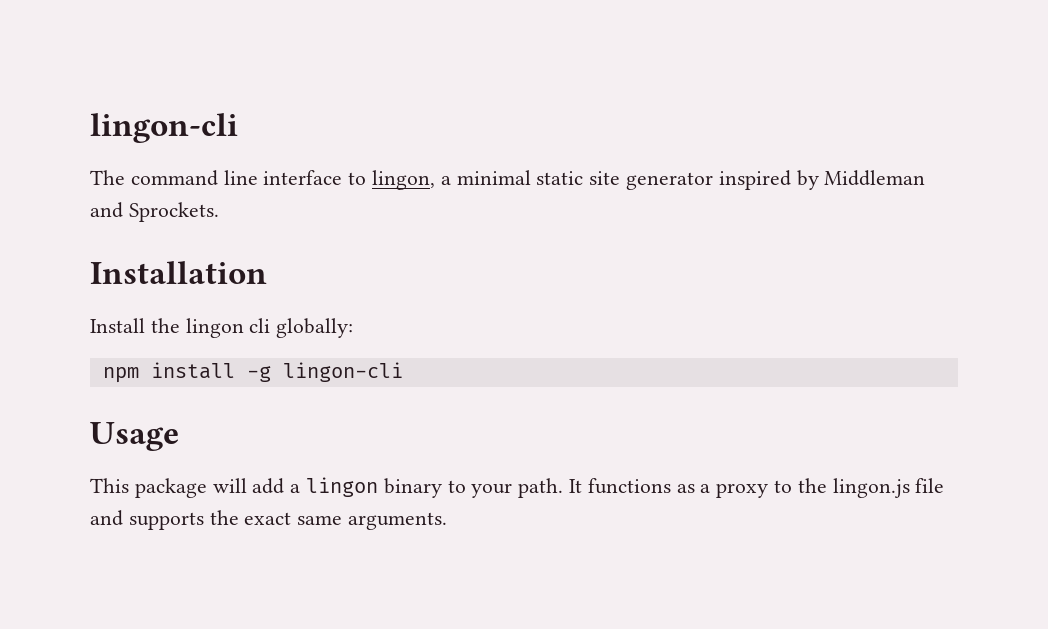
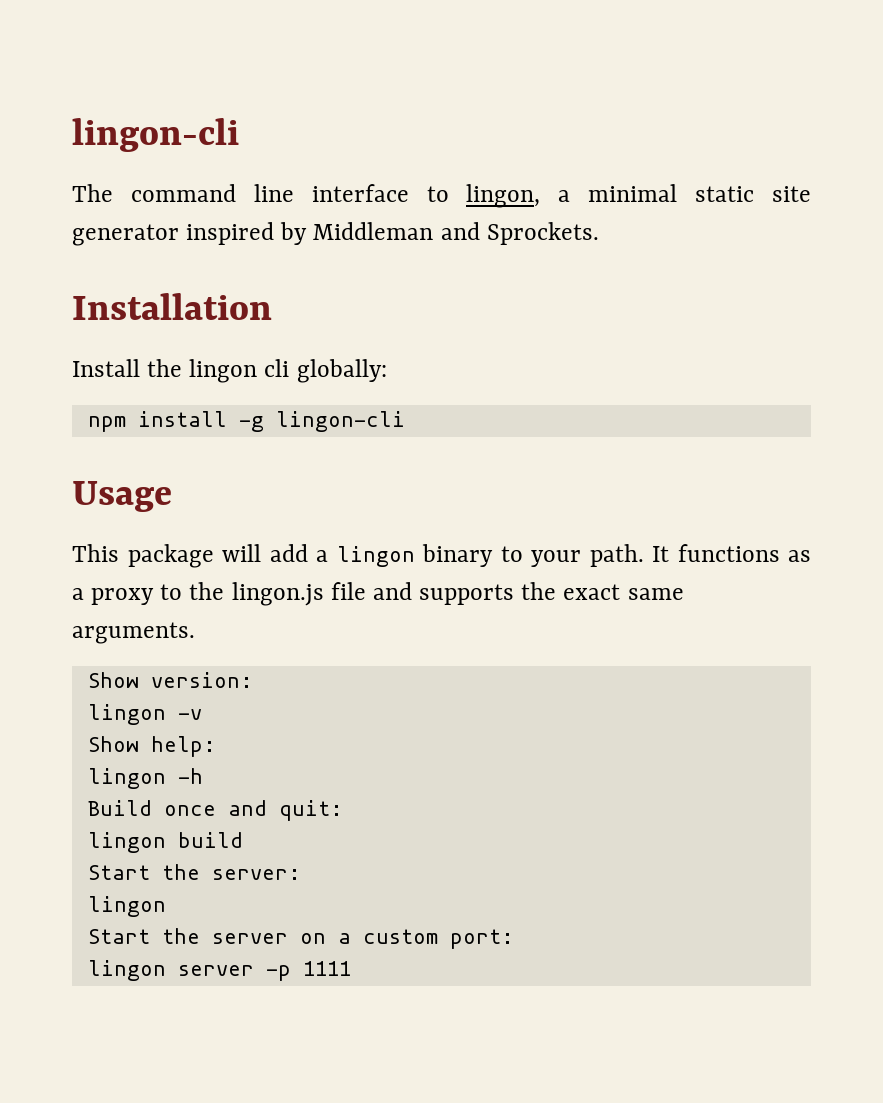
+ Show version:
+ lingon -v
+ Show help:
+ lingon -h
+ Build once and quit:
+ lingon build
+ Start the server:
+ lingon
+ Start the server on a custom port:
+ lingon server -p 1111

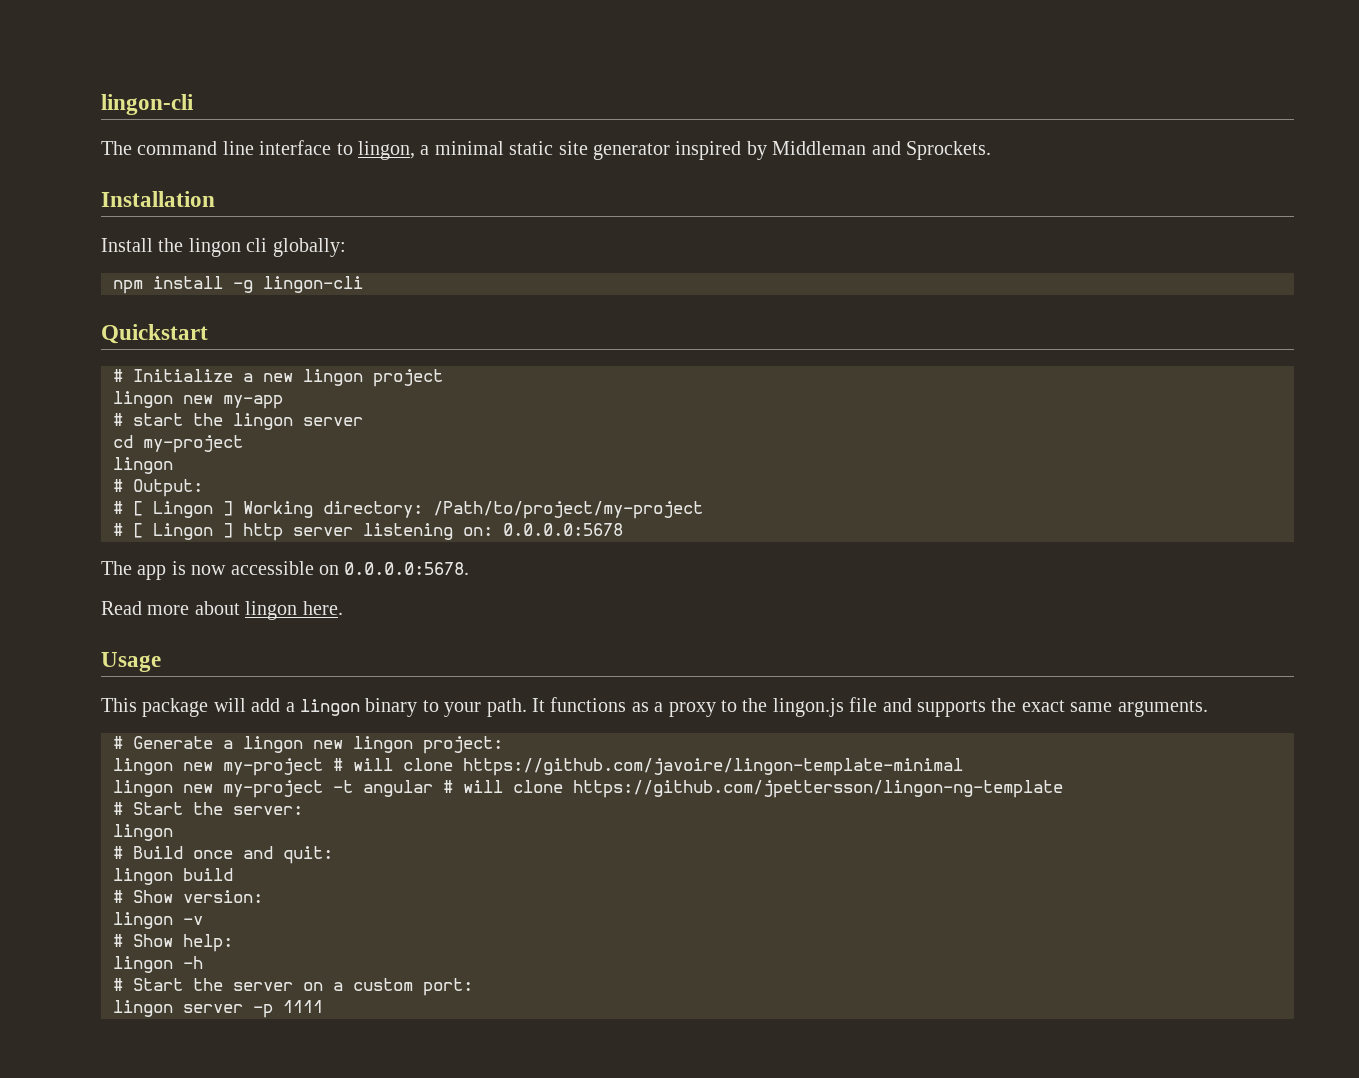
+ Quickstart
+ # Initialize a new lingon project
+ lingon new my-app
+ # start the lingon server
+ cd my-project
+ lingon
+ # Output:
+ # [ Lingon ] Working directory: /Path/to/project/my-project
+ # [ Lingon ] http server listening on: 0.0.0.0:5678
+ The app is now accessible on 0.0.0.0:5678.
+ Read more about lingon here.
- Show version:
- lingon -v
- Show help:
- lingon -h
- Build once and quit:
+ # Generate a lingon new lingon project:
+ lingon new my-project # will clone https://github.com/javoire/lingon-template-minimal
+ lingon new my-project -t angular # will clone https://github.com/jpettersson/lingon-ng-template
+ # Start the server:
+ lingon
+ # Build once and quit:
- Start the server:
- lingon
- Start the server on a custom port:
+ # Show version:
+ lingon -v
+ # Show help:
+ lingon -h
+ # Start the server on a custom port:

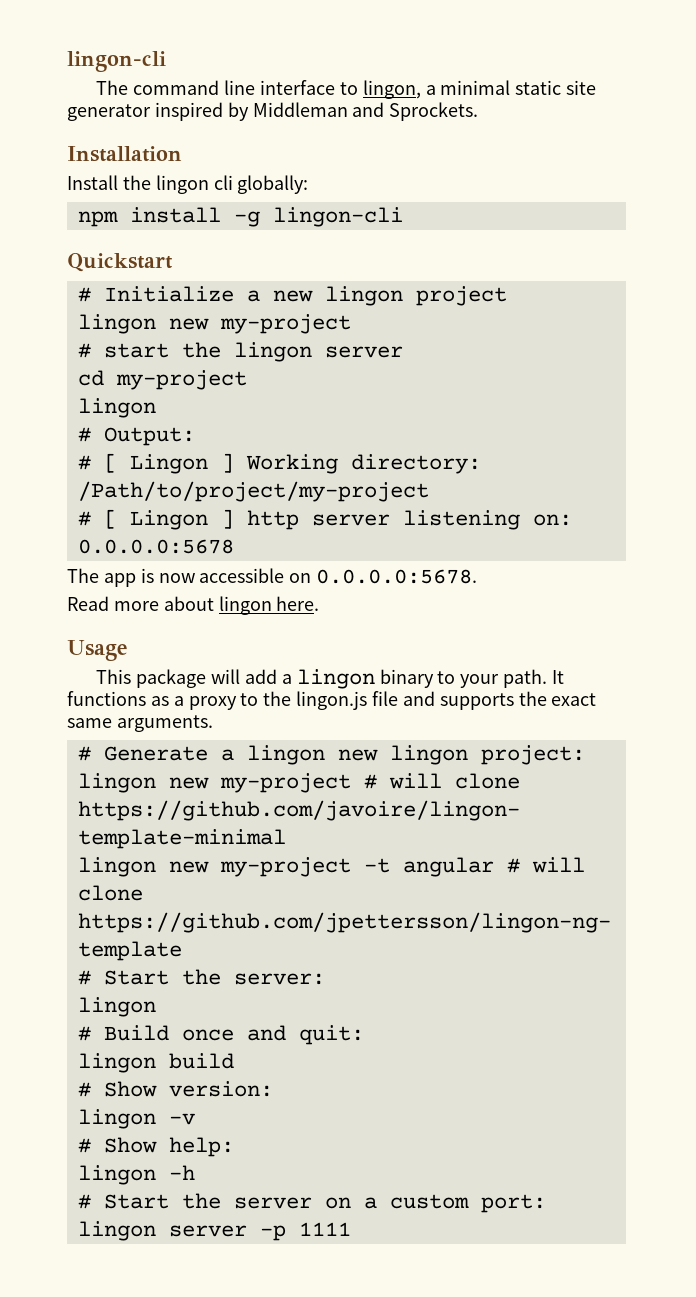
  # Initialize a new lingon project
- lingon new my-app
+ lingon new my-project

